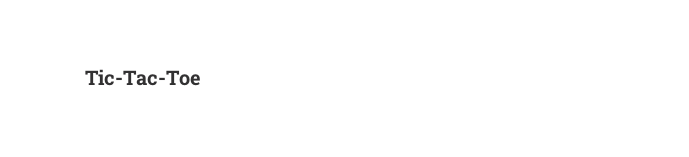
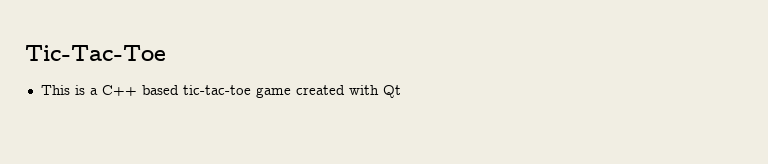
+ This is a C++ based tic-tac-toe game created with Qt

